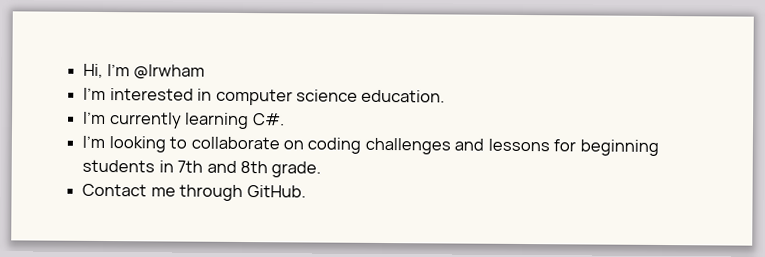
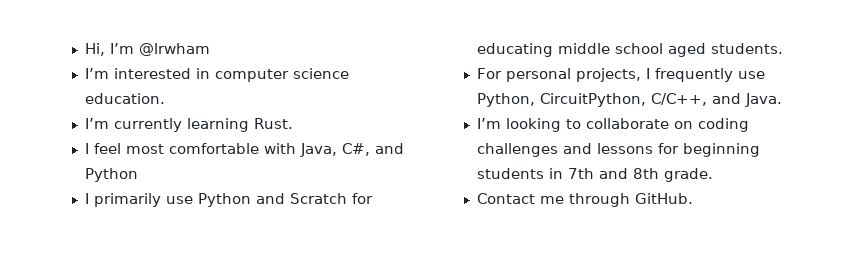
- I’m currently learning C#.
+ I’m currently learning Rust.
+ I feel most comfortable with Java, C#, and Python
+ I primarily use Python and Scratch for educating middle school aged students.
+ For personal projects, I frequently use Python, CircuitPython, C/C++, and Java.

